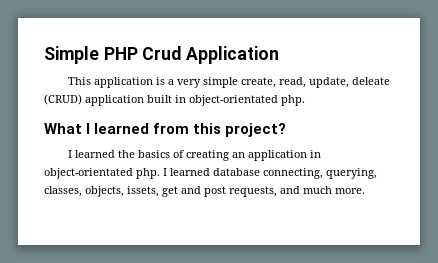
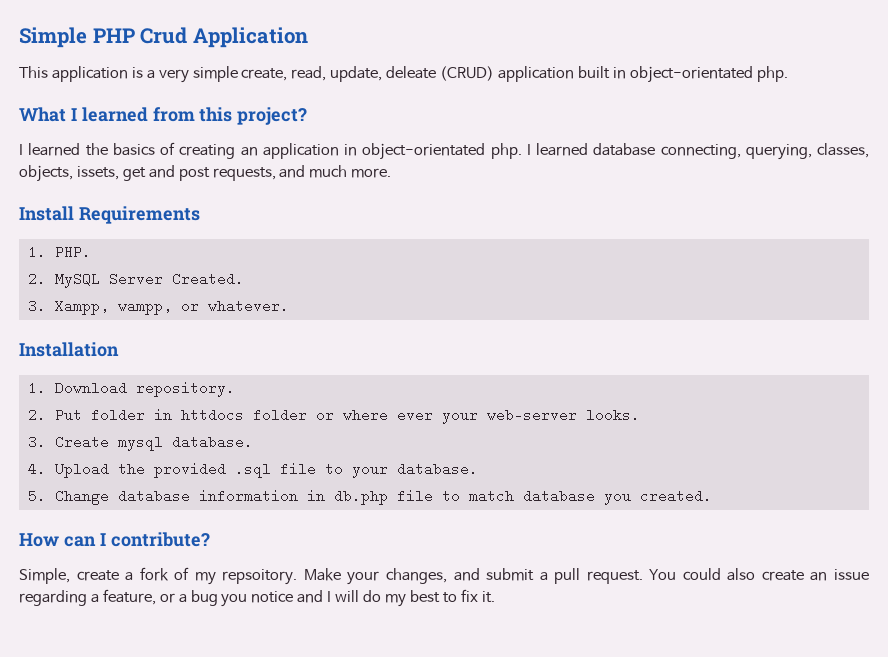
+ Install Requirements
+ 1. PHP.
+ 2. MySQL Server Created.
+ 3. Xampp, wampp, or whatever.
+ Installation
+ 1. Download repository.
+ 2. Put folder in httdocs folder or where ever your web-server looks.
+ 3. Create mysql database.
+ 4. Upload the provided .sql file to your database.
+ 5. Change database information in db.php file to match database you created.
+ How can I contribute?
+ Simple, create a fork of my repsoitory. Make your changes, and submit a pull request. You could also create an issue regarding a feature, or a bug you notice and I will do my best to fix it.

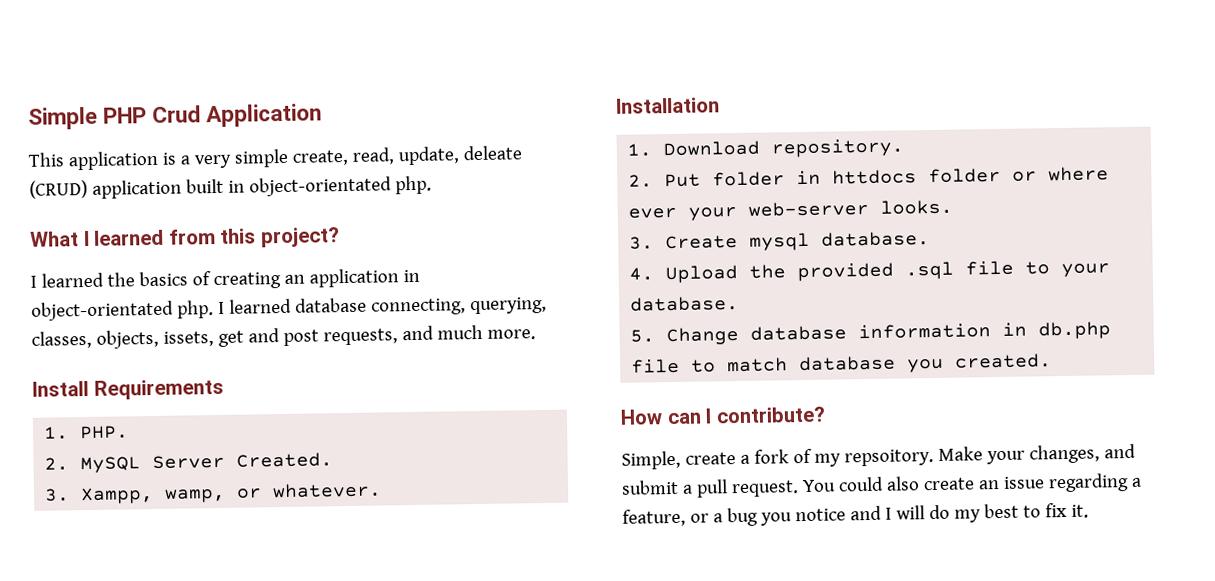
- 3. Xampp, wampp, or whatever.
+ 3. Xampp, wamp, or whatever.

